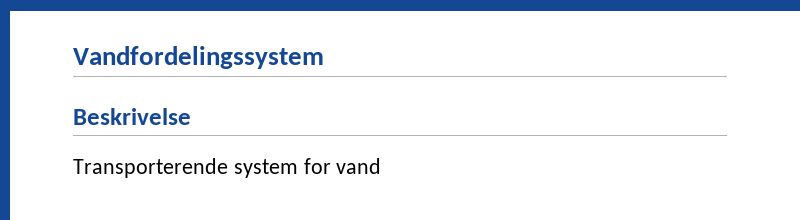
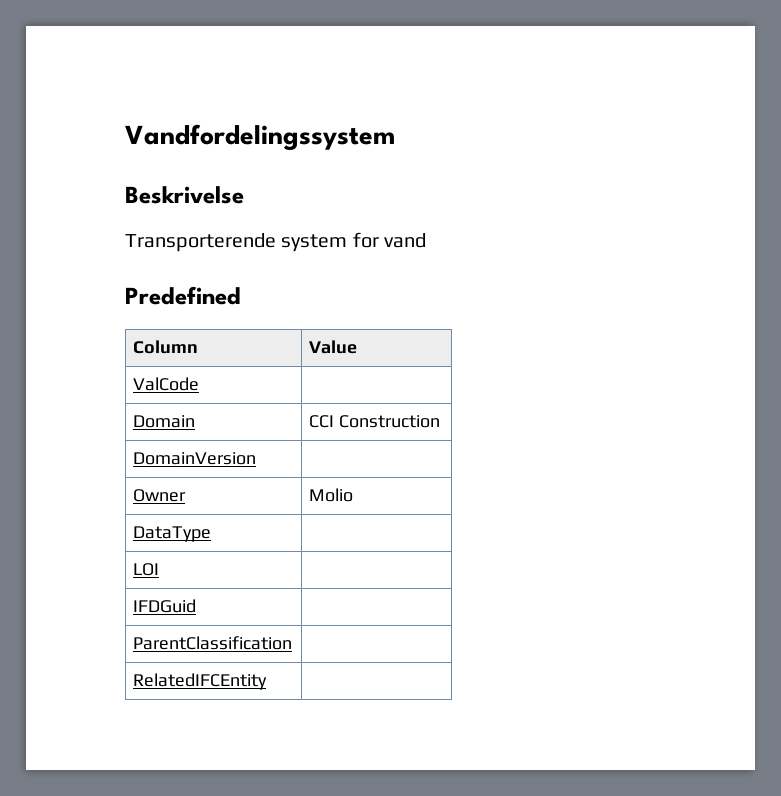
+ Predefined
+ Column | Value
+ ValCode |
+ Domain | CCI Construction
+ DomainVersion |
+ Owner | Molio
+ DataType |
+ LOI |
+ IFDGuid |
+ ParentClassification |
+ RelatedIFCEntity |

